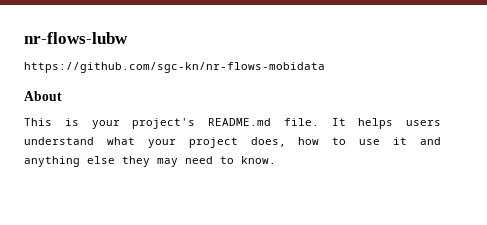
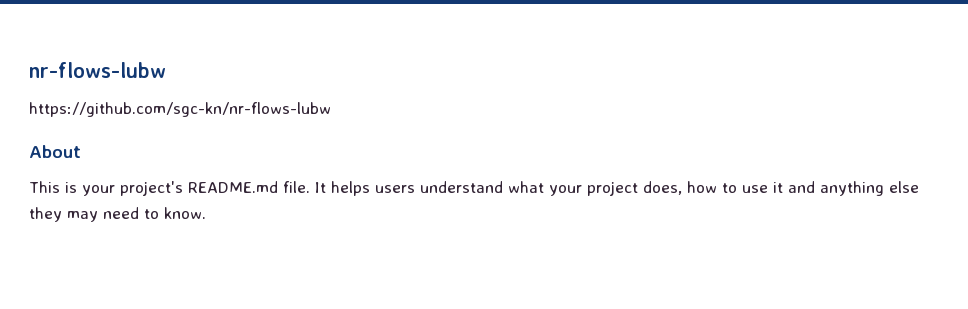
- https://github.com/sgc-kn/nr-flows-mobidata
+ https://github.com/sgc-kn/nr-flows-lubw

